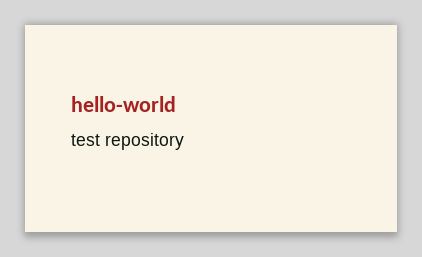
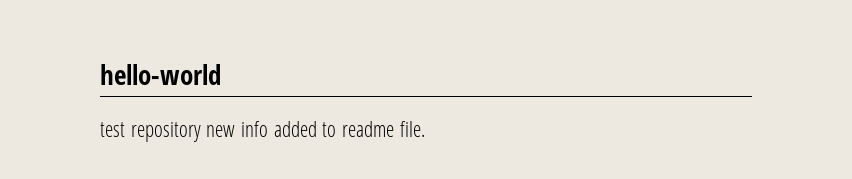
- test repository
+ test repository new info added to readme file.

